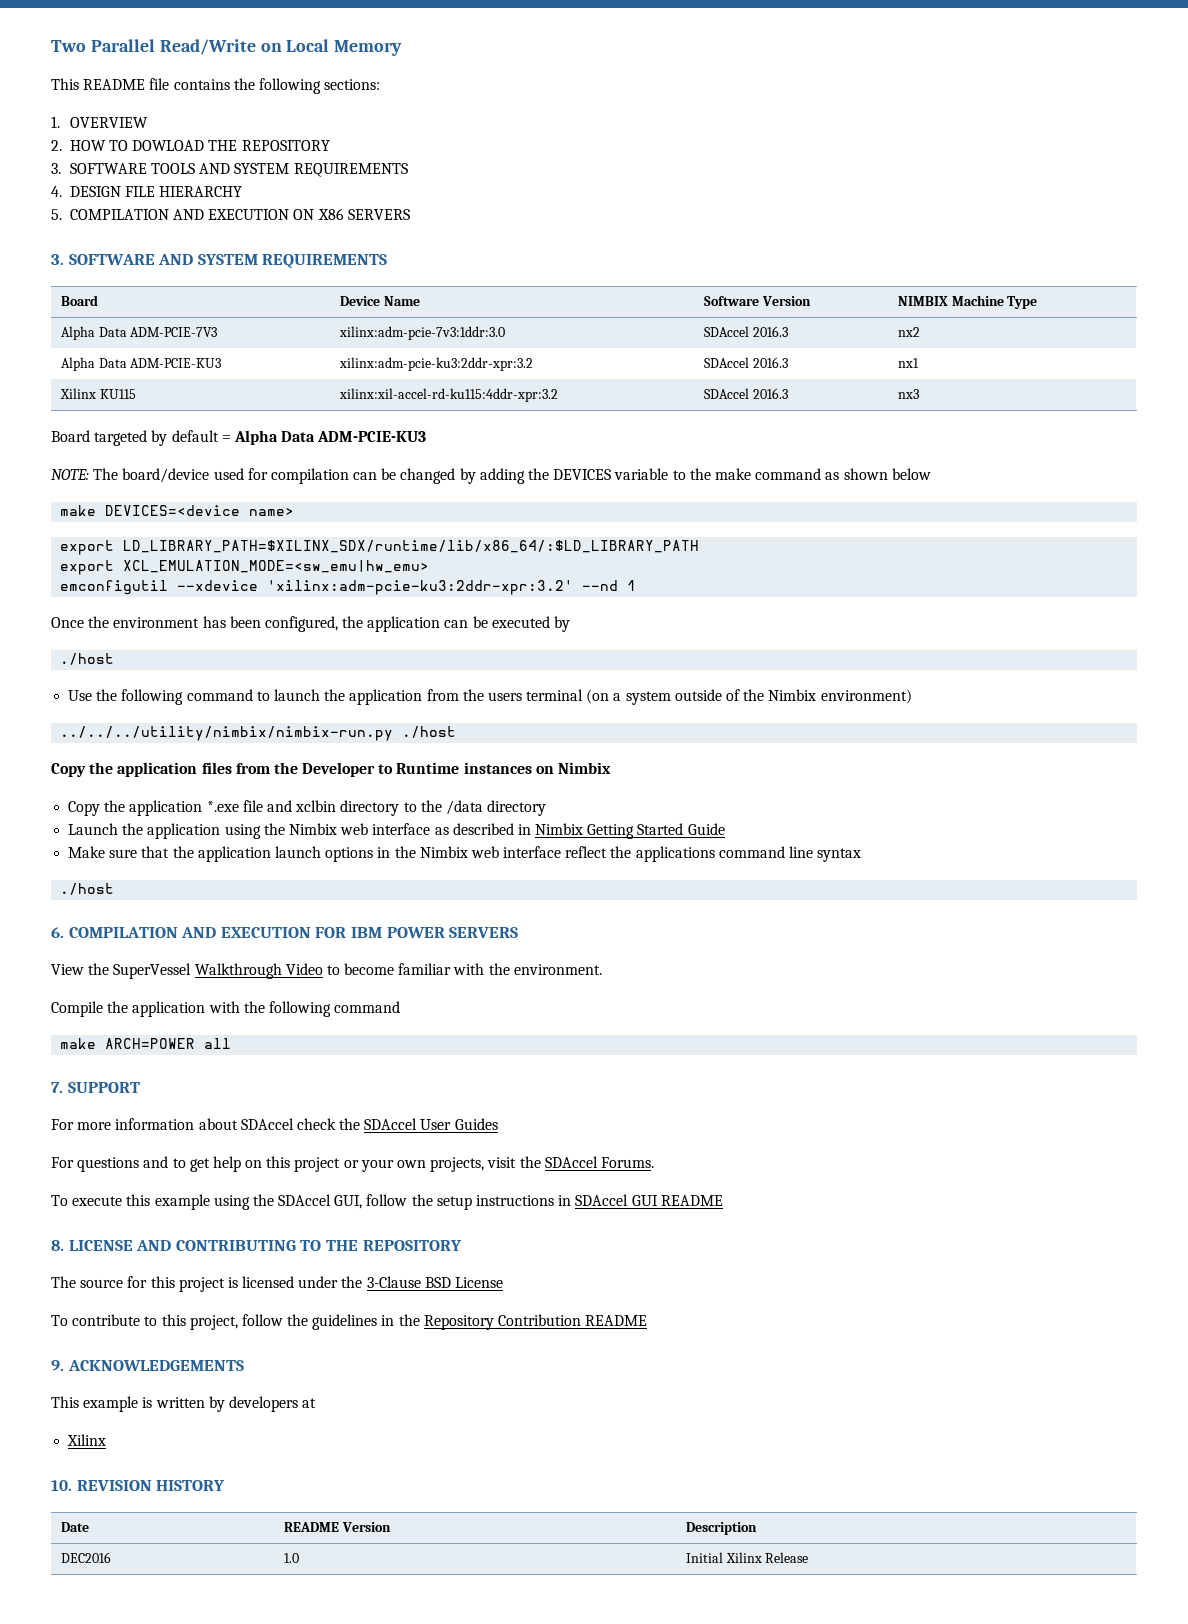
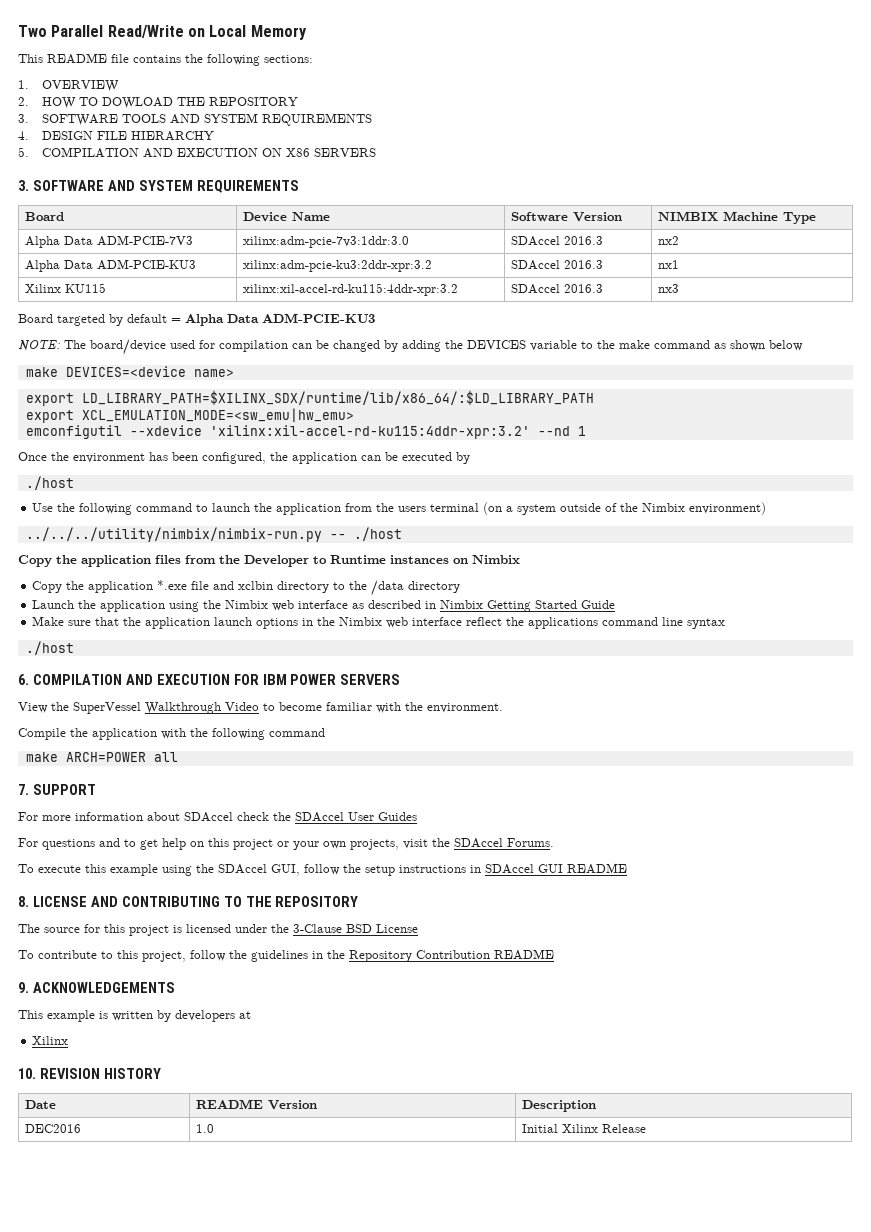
- emconfigutil --xdevice 'xilinx:adm-pcie-ku3:2ddr-xpr:3.2' --nd 1
+ emconfigutil --xdevice 'xilinx:xil-accel-rd-ku115:4ddr-xpr:3.2' --nd 1
- ../../../utility/nimbix/nimbix-run.py ./host
+ ../../../utility/nimbix/nimbix-run.py -- ./host

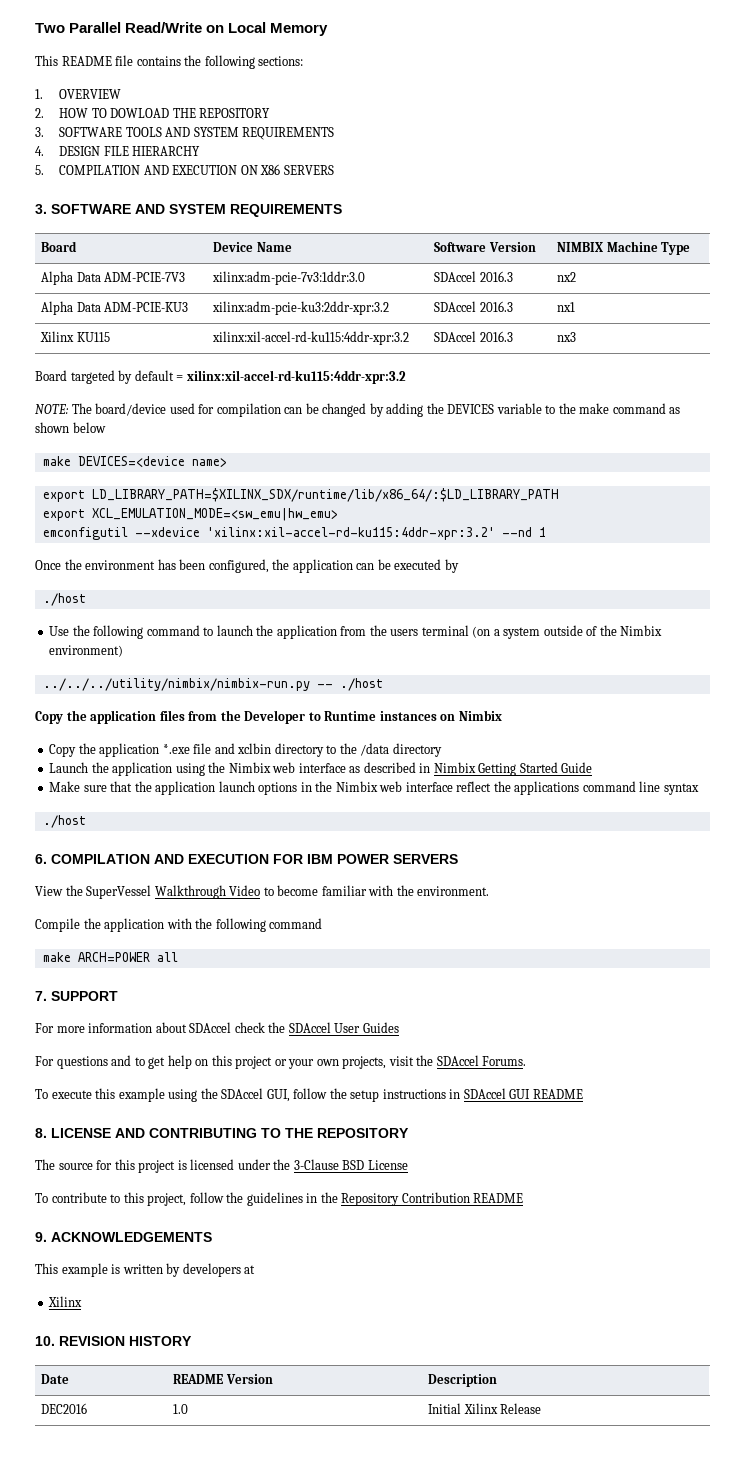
- Board targeted by default = Alpha Data ADM-PCIE-KU3
+ Board targeted by default = xilinx:xil-accel-rd-ku115:4ddr-xpr:3.2

